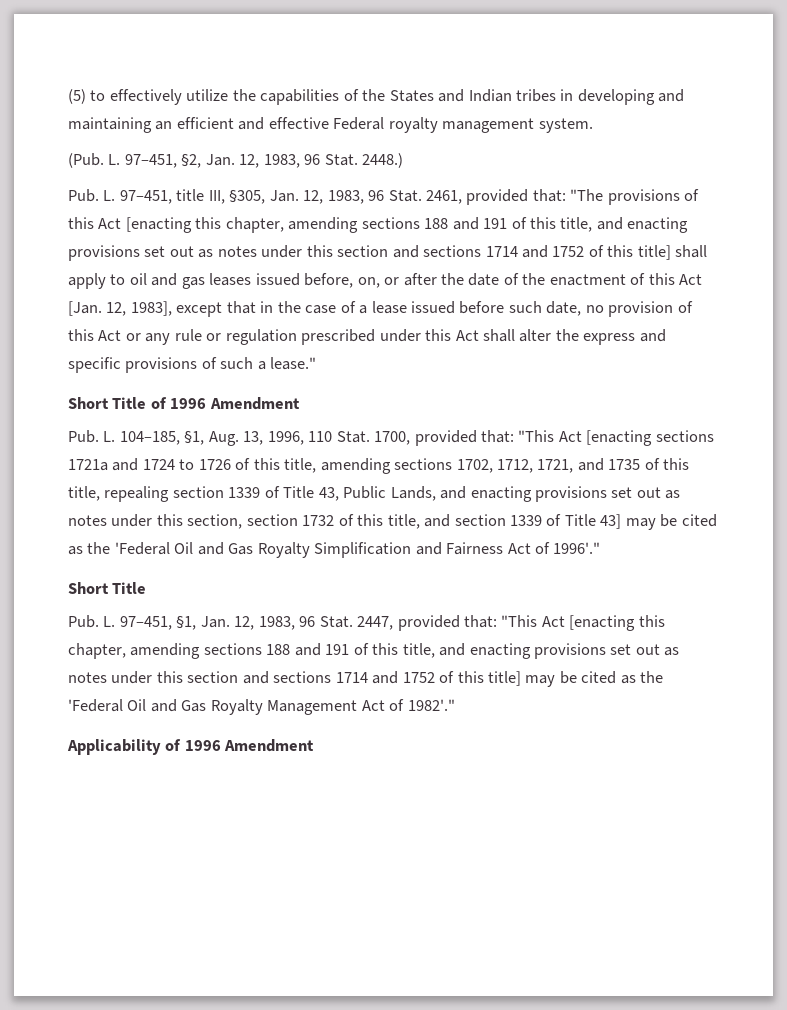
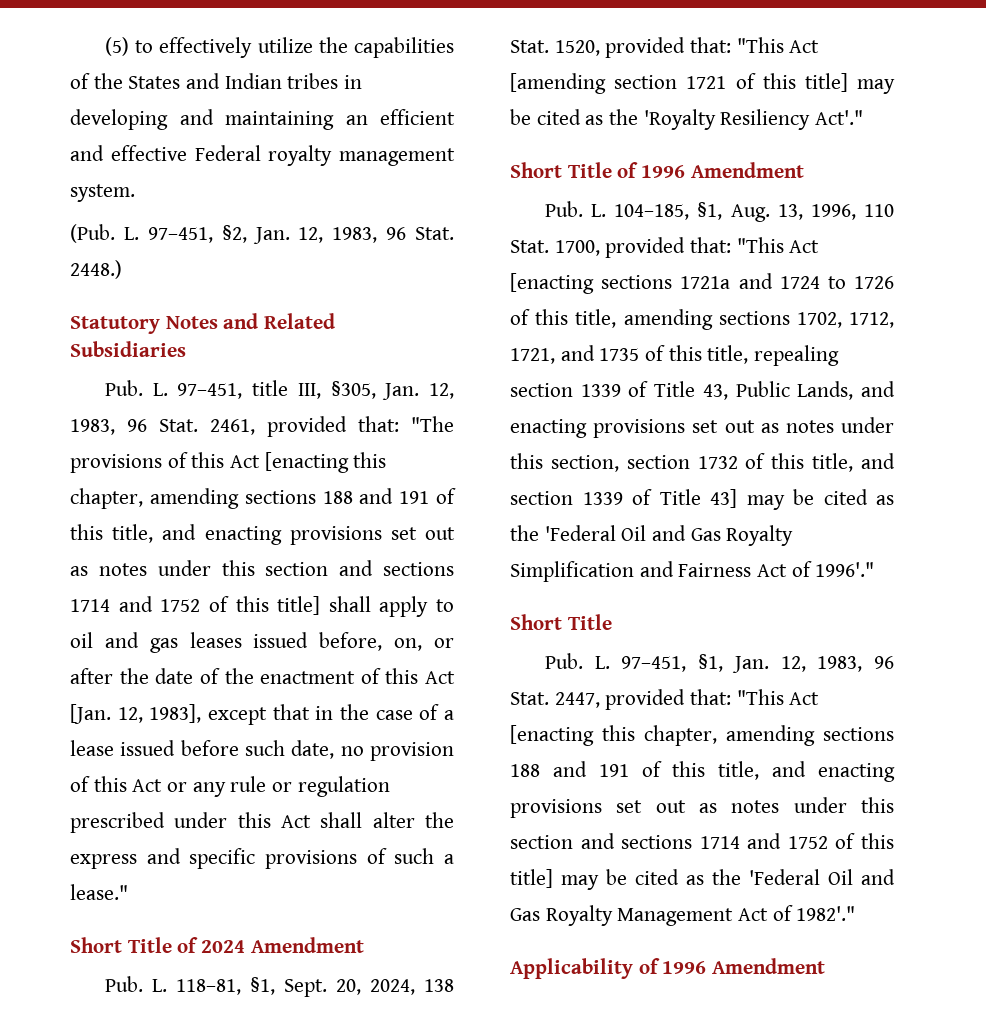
+ Statutory Notes and Related Subsidiaries
+ Short Title of 2024 Amendment
+ Pub. L. 118–81, §1, Sept. 20, 2024, 138 Stat. 1520, provided that: "This Act [amending section 1721 of this title] may be cited as the 'Royalty Resiliency Act'."

